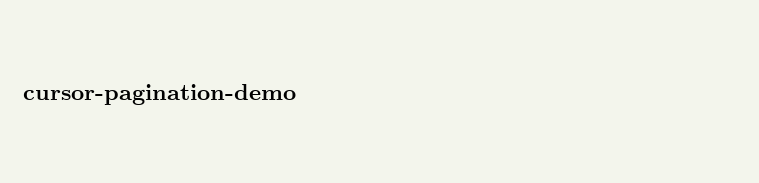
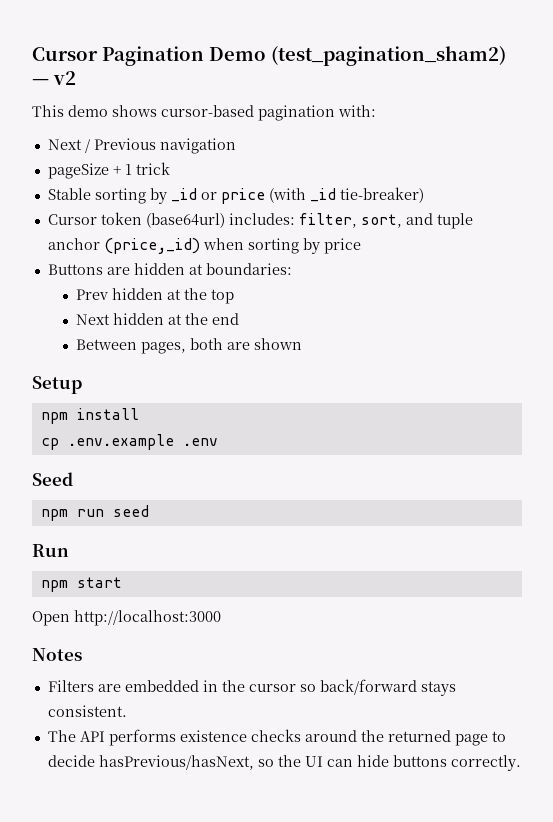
- cursor-pagination-demo
+ Cursor Pagination Demo (test_pagination_sham2) — v2
+ This demo shows cursor-based pagination with:
+ Next / Previous navigation
+ pageSize + 1 trick
+ Stable sorting by _id or price (with _id tie-breaker)
+ Cursor token (base64url) includes: filter, sort, and tuple anchor (price,_id) when sorting by price
+ Buttons are hidden at boundaries:
+ Prev hidden at the top
+ Next hidden at the end
+ Between pages, both are shown
+ Setup
+ npm install
+ cp .env.example .env
+ Seed
+ npm run seed
+ Run
+ npm start
+ Open http://localhost:3000
+ Notes
+ Filters are embedded in the cursor so back/forward stays consistent.
+ The API performs existence checks around the returned page to decide hasPrevious/hasNext, so the UI can hide buttons correctly.

